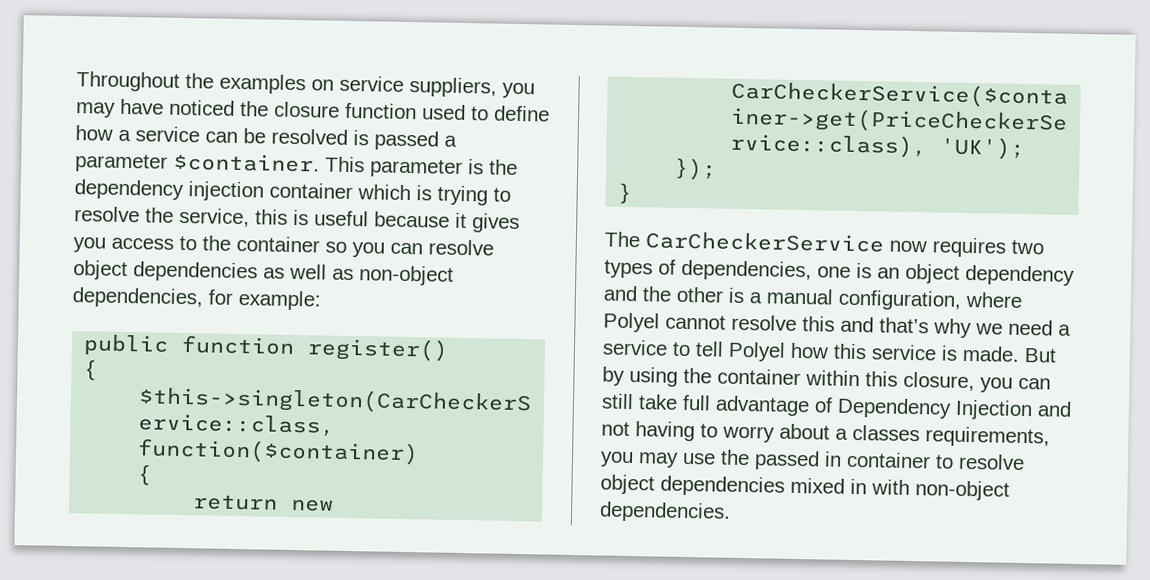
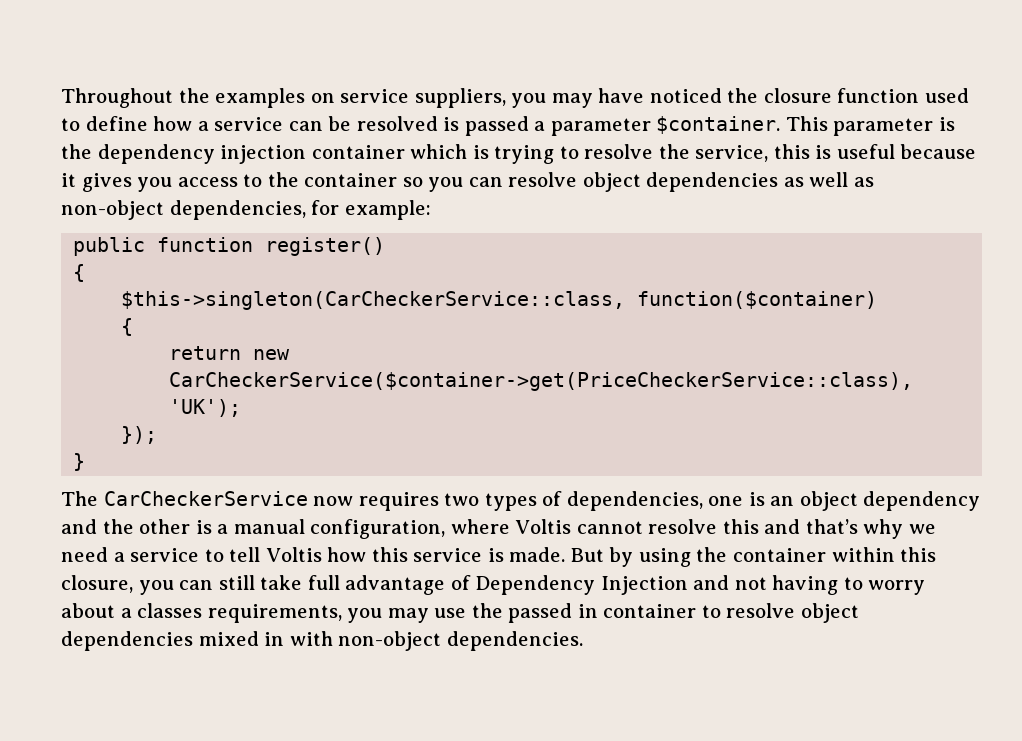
- The CarCheckerService now requires two types of dependencies, one is an object dependency and the other is a manual configuration, where Polyel cannot resolve this and that’s why we need a service to tell Polyel how this service is made.
+ The CarCheckerService now requires two types of dependencies, one is an object dependency and the other is a manual configuration, where Voltis cannot resolve this and that’s why we need a service to tell Voltis how this service is made.

